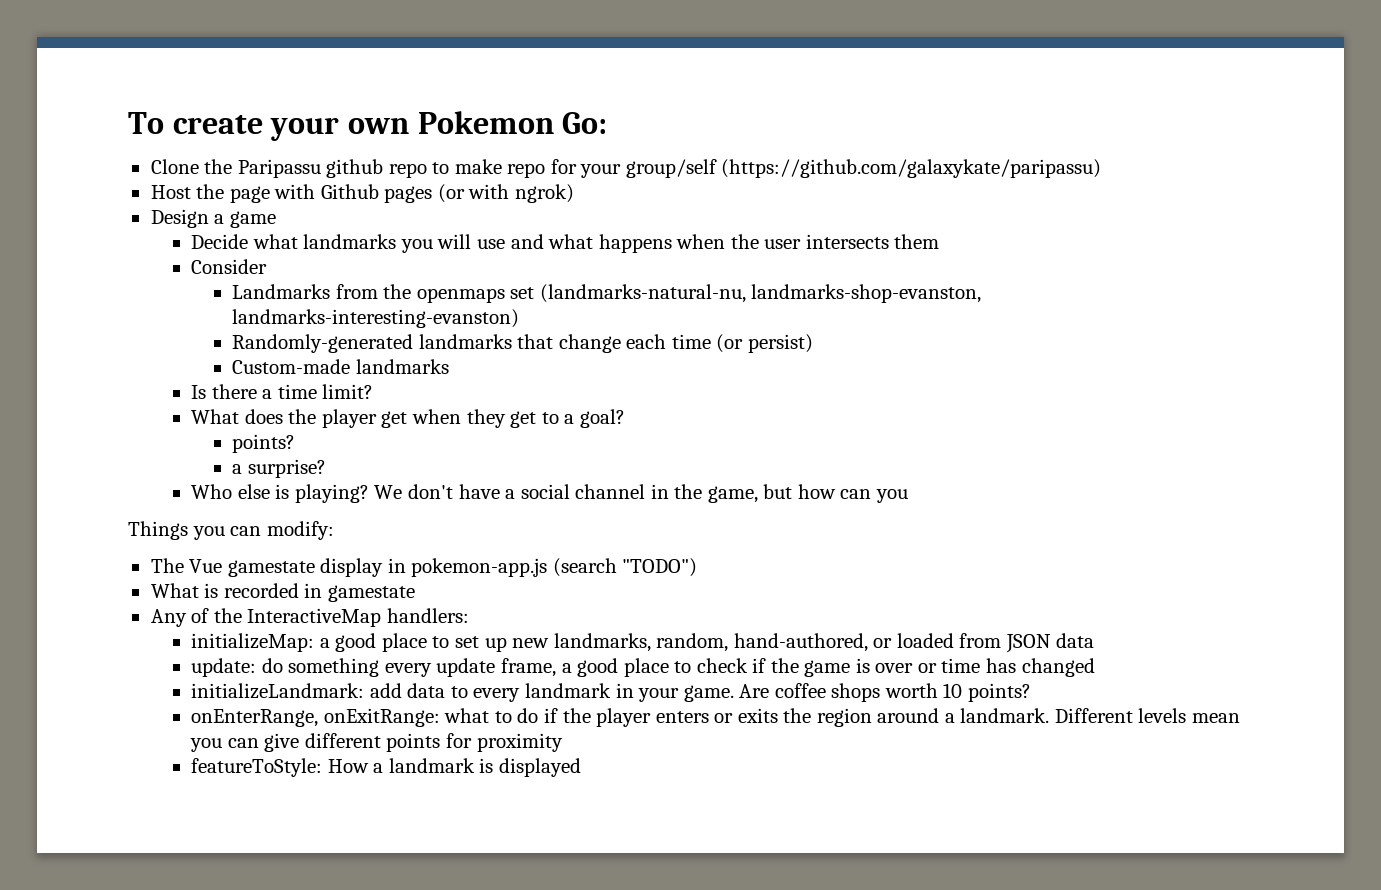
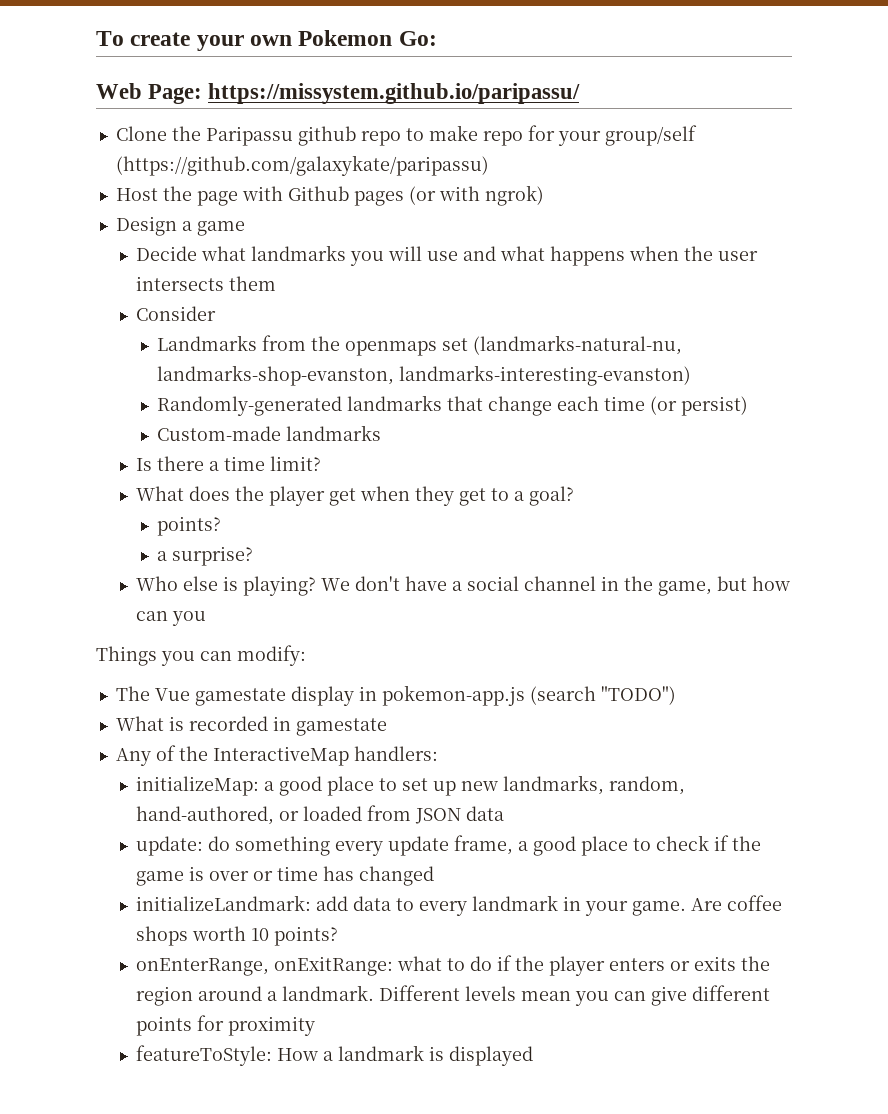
+ Web Page: https://missystem.github.io/paripassu/

